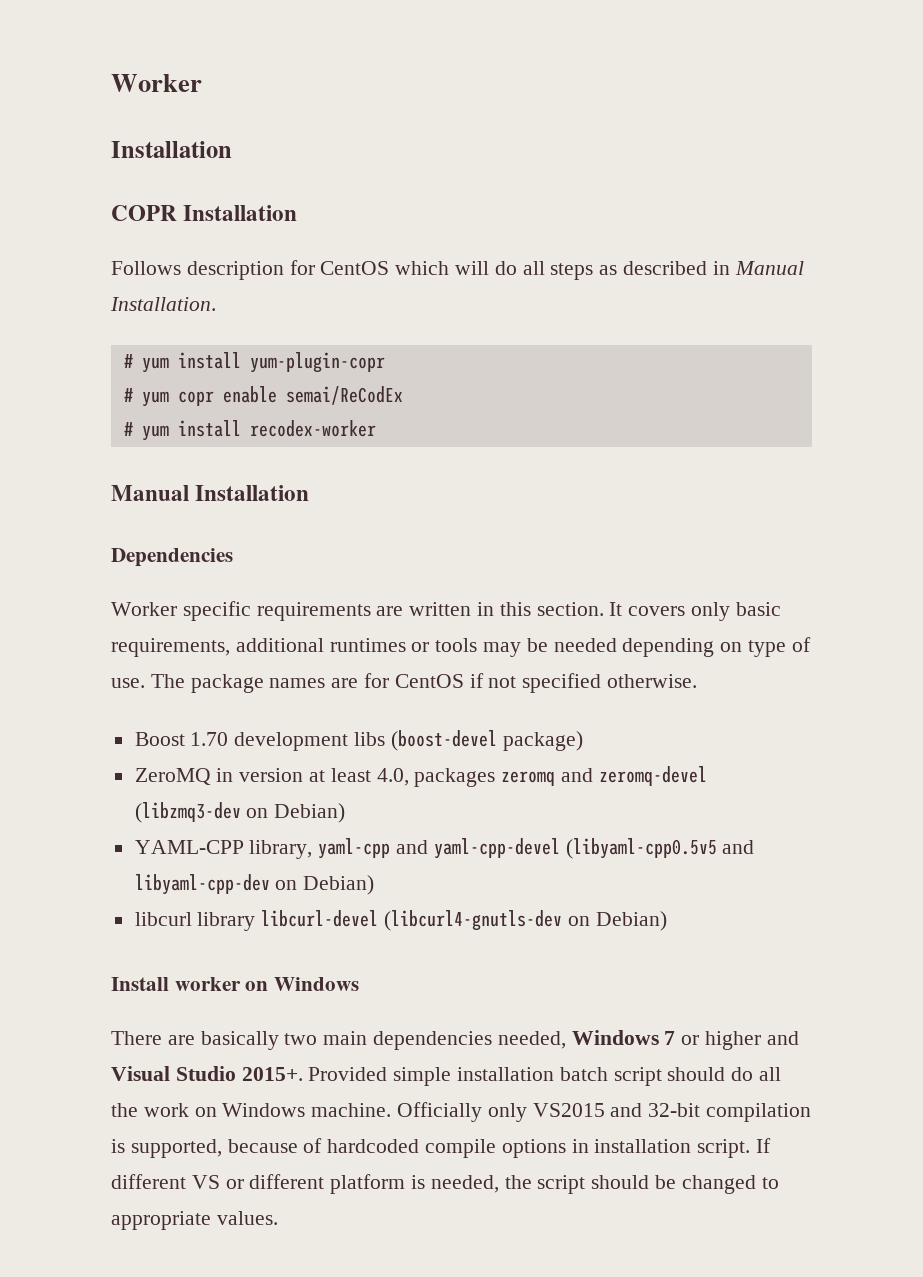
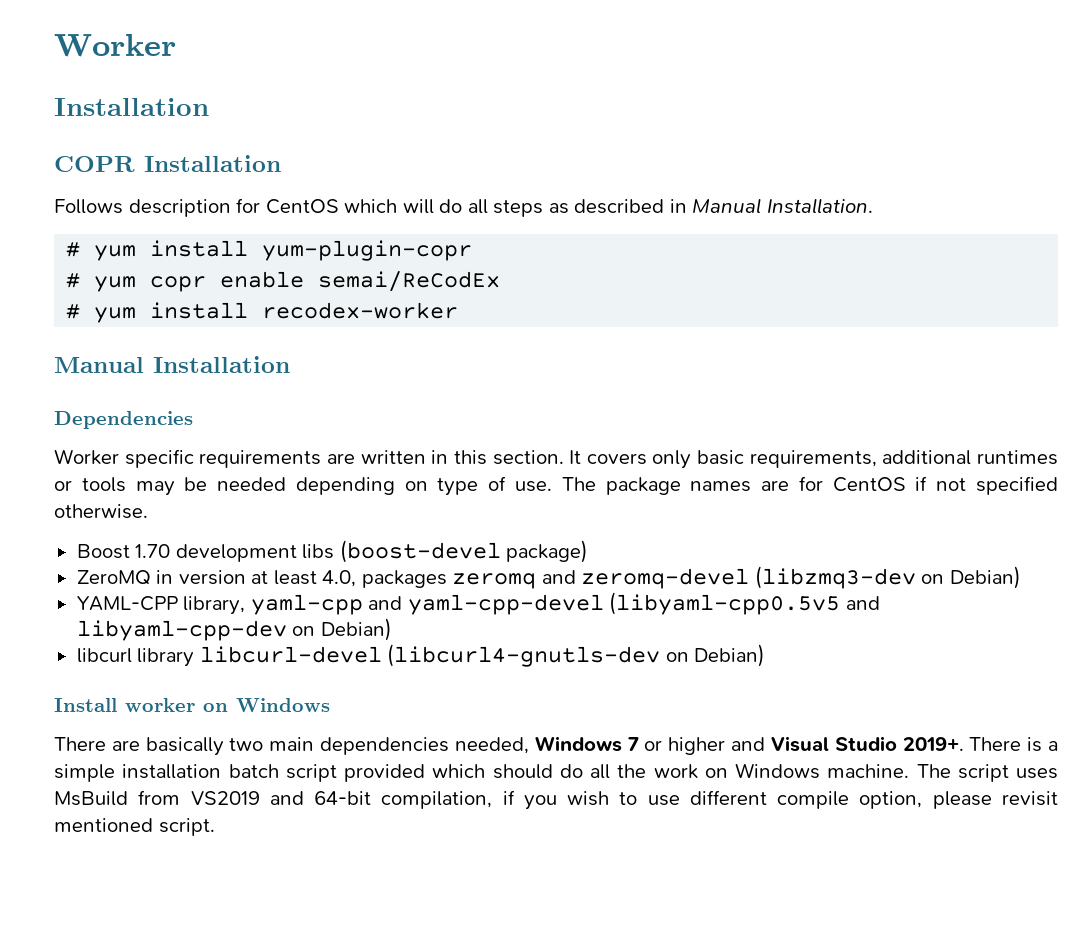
- There are basically two main dependencies needed, Windows 7 or higher and Visual Studio 2015+. Provided simple installation batch script should do all the work on Windows machine.
+ There are basically two main dependencies needed, Windows 7 or higher and Visual Studio 2019+. There is a simple installation batch script provided which should do all the work on Windows machine.
- Officially only VS2015 and 32-bit compilation is supported, because of hardcoded compile options in installation script. If different VS or different platform is needed, the script should be changed to appropriate values.
+ The script uses MsBuild from VS2019 and 64-bit compilation, if you wish to use different compile option, please revisit mentioned script.

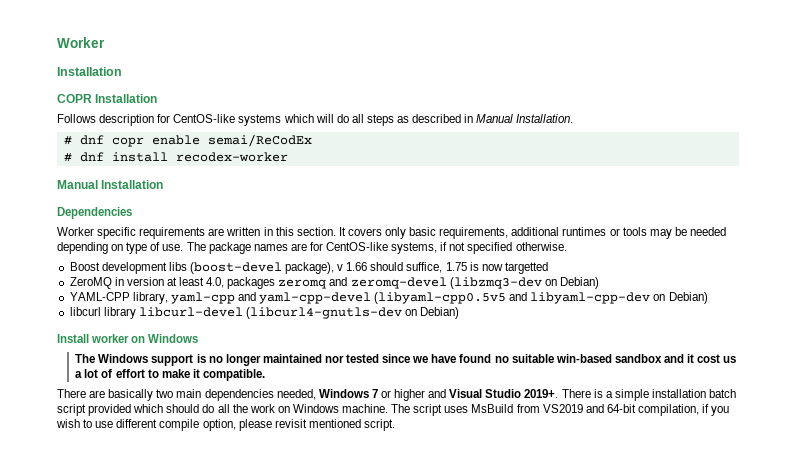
- Follows description for CentOS which will do all steps as described in Manual Installation.
+ Follows description for CentOS-like systems which will do all steps as described in Manual Installation.
- # yum install yum-plugin-copr
- # yum copr enable semai/ReCodEx
+ # dnf copr enable semai/ReCodEx
- # yum install recodex-worker
+ # dnf install recodex-worker
- The package names are for CentOS if not specified otherwise.
+ The package names are for CentOS-like systems, if not specified otherwise.
- Boost 1.70 development libs (boost-devel package)
+ Boost development libs (boost-devel package), v 1.66 should suffice, 1.75 is now targetted
+ The Windows support is no longer maintained nor tested since we have found no suitable win-based sandbox and it cost us a lot of effort to make it compatible.

